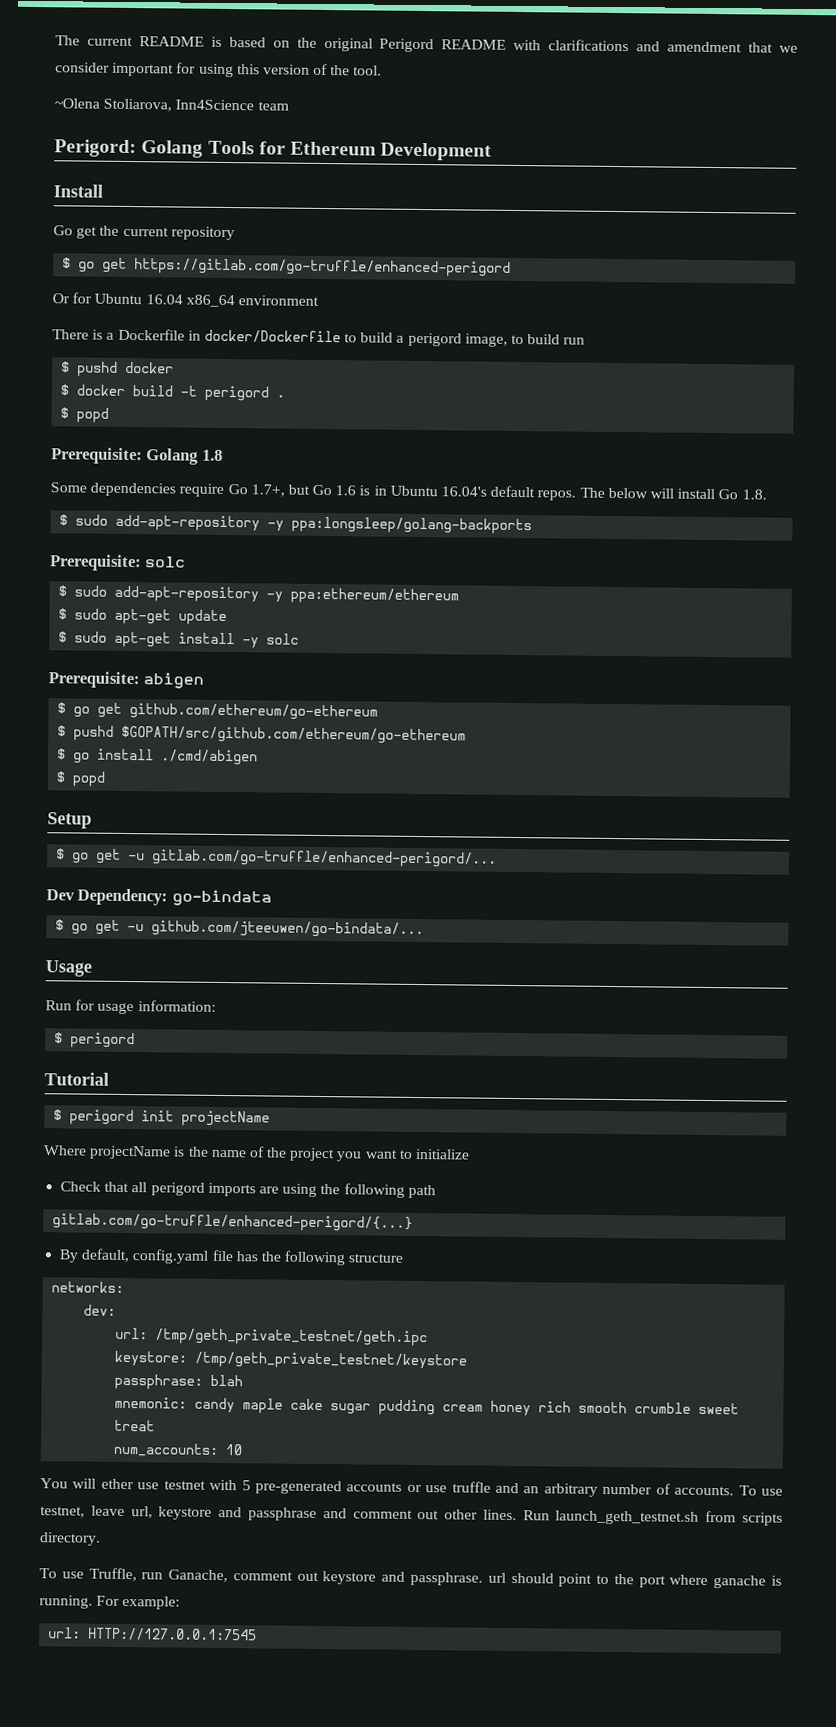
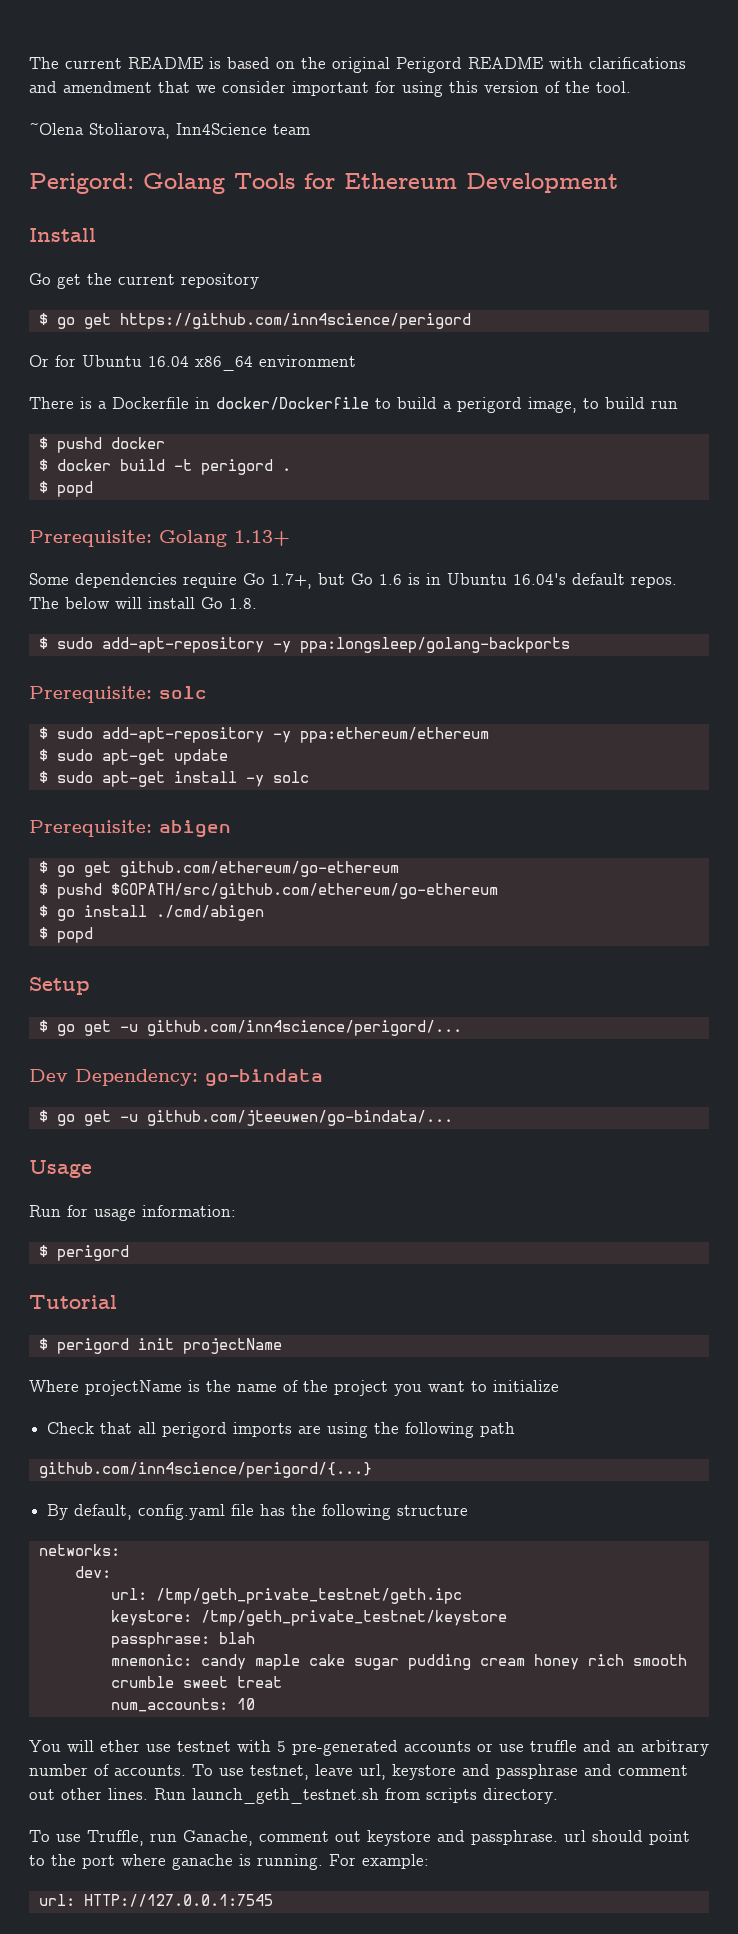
- $ go get https://gitlab.com/go-truffle/enhanced-perigord
+ $ go get https://github.com/inn4science/perigord
- Prerequisite: Golang 1.8
+ Prerequisite: Golang 1.13+
- $ go get -u gitlab.com/go-truffle/enhanced-perigord/...
+ $ go get -u github.com/inn4science/perigord/...
- gitlab.com/go-truffle/enhanced-perigord/{...}
+ github.com/inn4science/perigord/{...}

